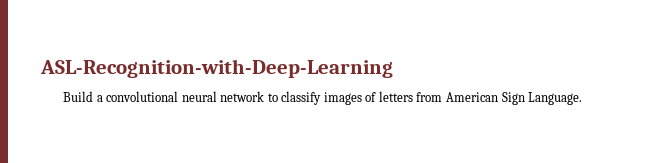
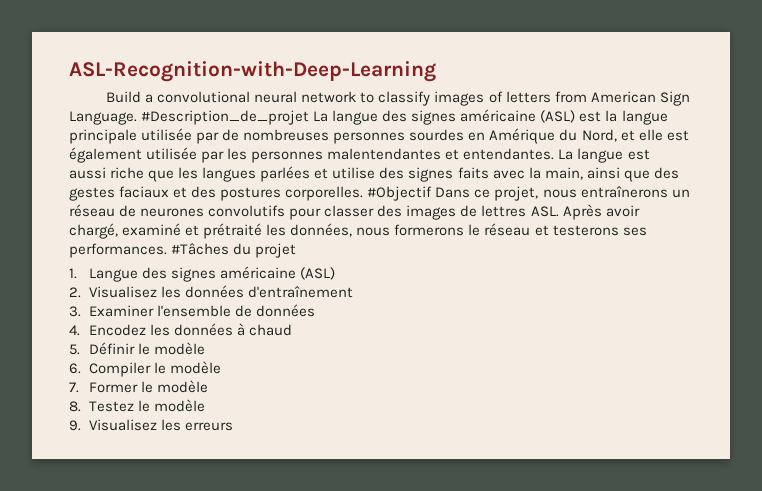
+ #Description_de_projet La langue des signes américaine (ASL) est la langue principale utilisée par de nombreuses personnes sourdes en Amérique du Nord, et elle est également utilisée par les personnes malentendantes et entendantes. La langue est aussi riche que les langues parlées et utilise des signes faits avec la main, ainsi que des gestes faciaux et des postures corporelles. #Objectif Dans ce projet, nous entraînerons un réseau de neurones convolutifs pour classer des images de lettres ASL. Après avoir chargé, examiné et prétraité les données, nous formerons le réseau et testerons ses performances. #Tâches du projet
+ 1. Langue des signes américaine (ASL)
+ 2. Visualisez les données d'entraînement
+ 3. Examiner l'ensemble de données
+ 4. Encodez les données à chaud
+ 5. Définir le modèle
+ 6. Compiler le modèle
+ 7. Former le modèle
+ 8. Testez le modèle
+ 9. Visualisez les erreurs

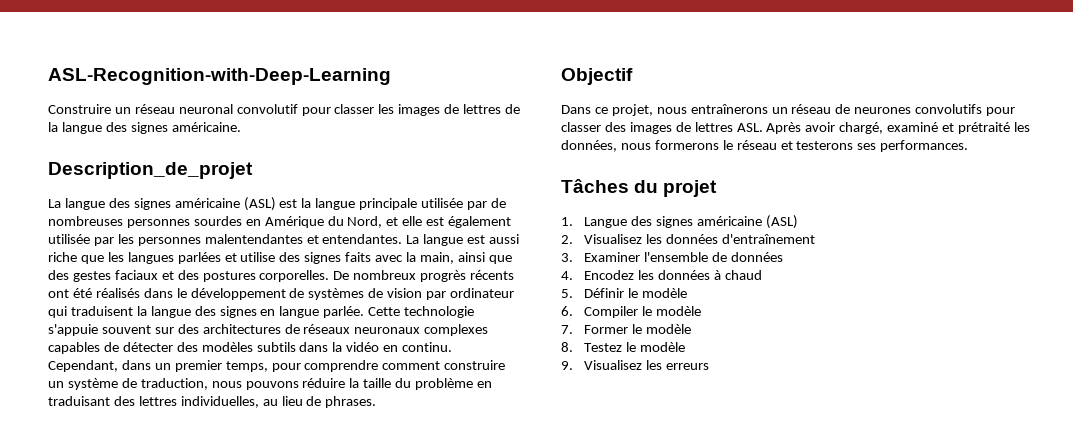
- Build a convolutional neural network to classify images of letters from American Sign Language. #Description_de_projet La langue des signes américaine (ASL) est la langue principale utilisée par de nombreuses personnes sourdes en Amérique du Nord, et elle est également utilisée par les personnes malentendantes et entendantes.
+ Construire un réseau neuronal convolutif pour classer les images de lettres de la langue des signes américaine.
+ Description_de_projet
+ La langue des signes américaine (ASL) est la langue principale utilisée par de nombreuses personnes sourdes en Amérique du Nord, et elle est également utilisée par les personnes malentendantes et entendantes.
- #Objectif Dans ce projet, nous entraînerons un réseau de neurones convolutifs pour classer des images de lettres ASL. Après avoir chargé, examiné et prétraité les données, nous formerons le réseau et testerons ses performances. #Tâches du projet
+ De nombreux progrès récents ont été réalisés dans le développement de systèmes de vision par ordinateur qui traduisent la langue des signes en langue parlée. Cette technologie s'appuie souvent sur des architectures de réseaux neuronaux complexes capables de détecter des modèles subtils dans la vidéo en continu. Cependant, dans un premier temps, pour comprendre comment construire un système de traduction, nous pouvons réduire la taille du problème en traduisant des lettres individuelles, au lieu de phrases.
+ Objectif
+ Dans ce projet, nous entraînerons un réseau de neurones convolutifs pour classer des images de lettres ASL. Après avoir chargé, examiné et prétraité les données, nous formerons le réseau et testerons ses performances.
+ Tâches du projet

